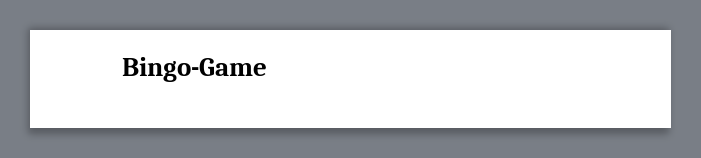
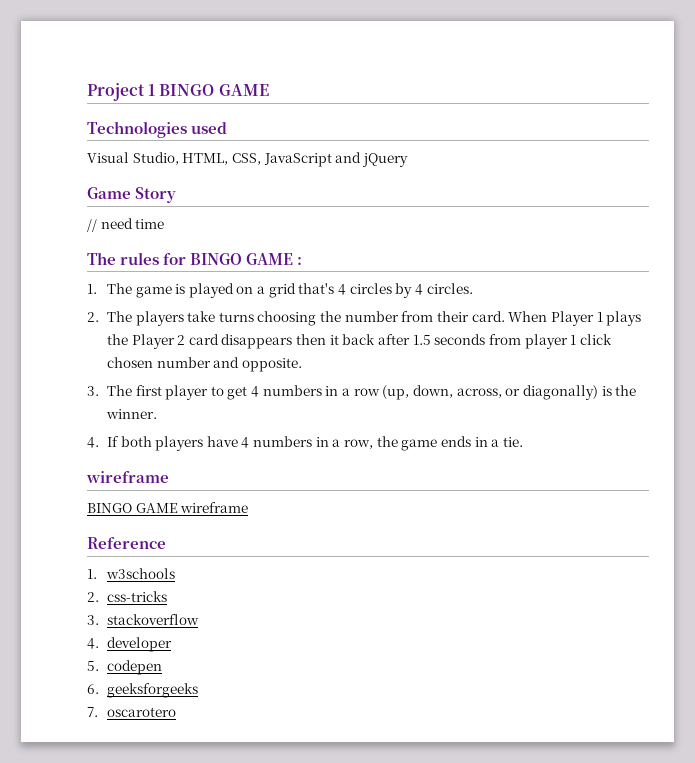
- Bingo-Game
+ Project 1 BINGO GAME
+ Technologies used
+ Visual Studio, HTML, CSS, JavaScript and jQuery
+ Game Story
+ // need time
+ The rules for BINGO GAME :
+ 1. The game is played on a grid that's 4 circles by 4 circles.
+ 2. The players take turns choosing the number from their card. When Player 1 plays the Player 2 card disappears then it back after 1.5 seconds from player 1 click chosen number and opposite.
+ 3. The first player to get 4 numbers in a row (up, down, across, or diagonally) is the winner.
+ 4. If both players have 4 numbers in a row, the game ends in a tie.
+ wireframe
+ BINGO GAME wireframe
+ Reference
+ 1. w3schools
+ 2. css-tricks
+ 3. stackoverflow
+ 4. developer
+ 5. codepen
+ 6. geeksforgeeks
+ 7. oscarotero

